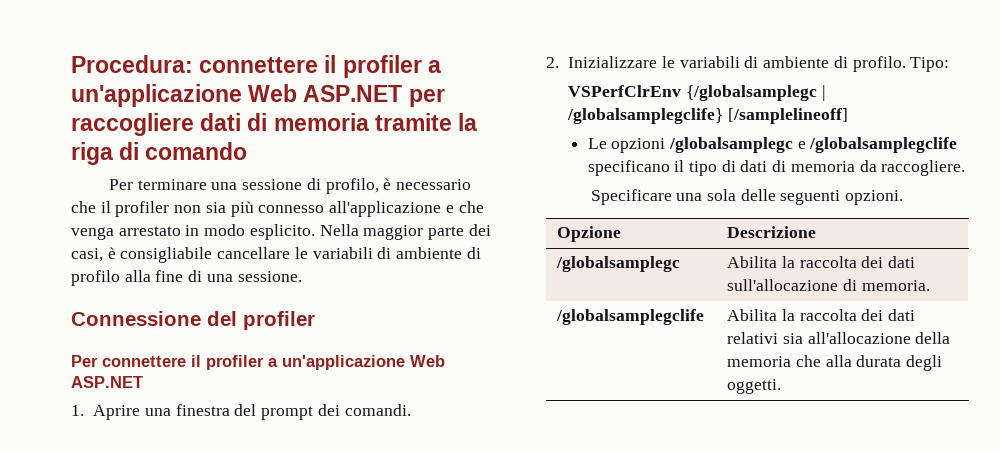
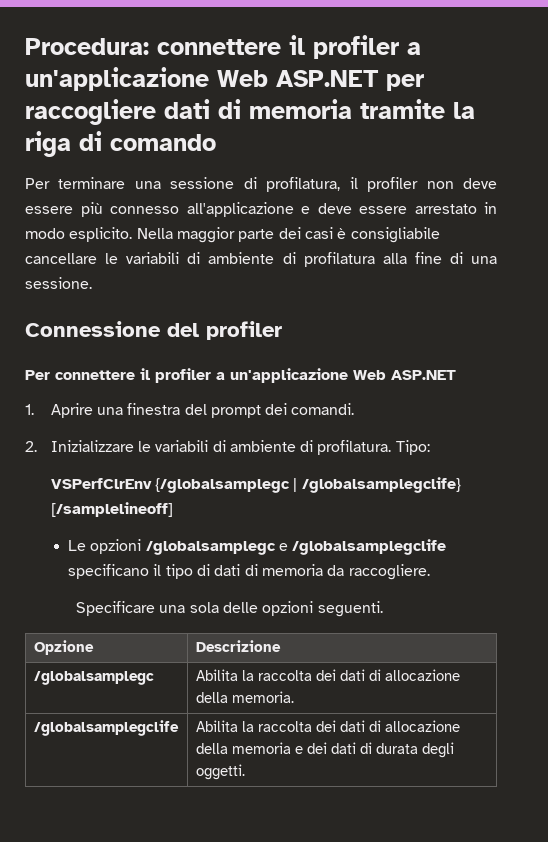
- Per terminare una sessione di profilo, è necessario che il profiler non sia più connesso all'applicazione e che venga arrestato in modo esplicito.
+ Per terminare una sessione di profilatura, il profiler non deve essere più connesso all'applicazione e deve essere arrestato in modo esplicito.
- Nella maggior parte dei casi, è consigliabile cancellare le variabili di ambiente di profilo alla fine di una sessione.
+ Nella maggior parte dei casi è consigliabile cancellare le variabili di ambiente di profilatura alla fine di una sessione.
- 2. Inizializzare le variabili di ambiente di profilo.
+ 2. Inizializzare le variabili di ambiente di profilatura.
- Specificare una sola delle seguenti opzioni.
+ Specificare una sola delle opzioni seguenti.
- /globalsamplegc | Abilita la raccolta dei dati sull'allocazione di memoria.
+ /globalsamplegc | Abilita la raccolta dei dati di allocazione della memoria.
- /globalsamplegclife | Abilita la raccolta dei dati relativi sia all'allocazione della memoria che alla durata degli oggetti.
+ /globalsamplegclife | Abilita la raccolta dei dati di allocazione della memoria e dei dati di durata degli oggetti.

